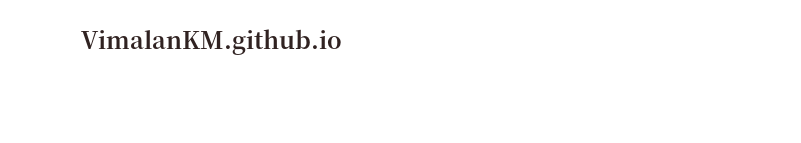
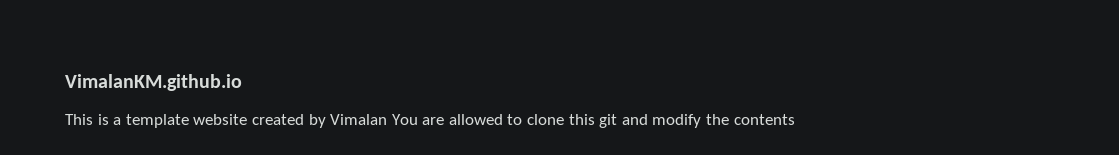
+ This is a template website created by Vimalan You are allowed to clone this git and modify the contents

